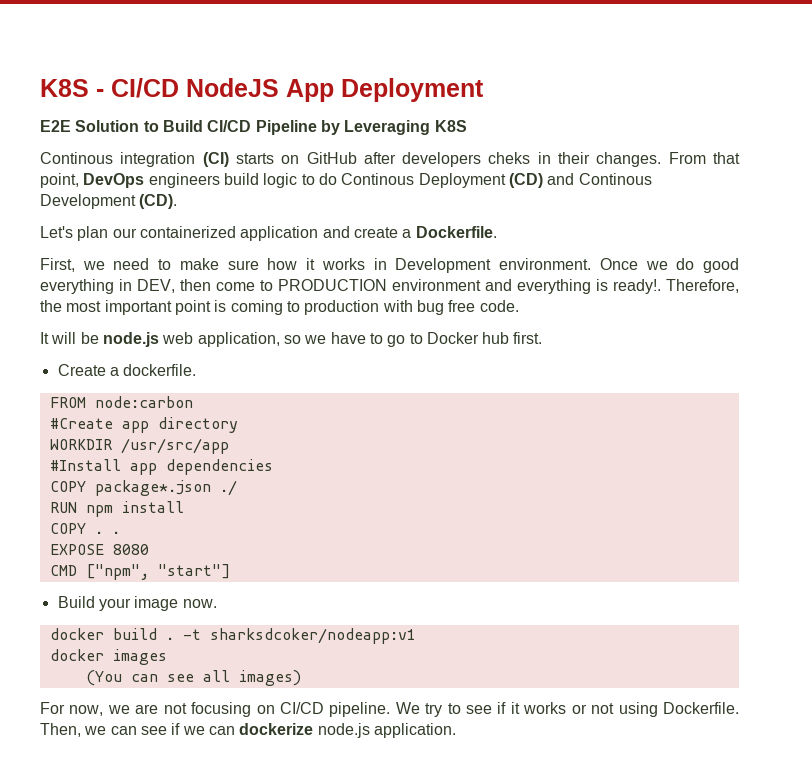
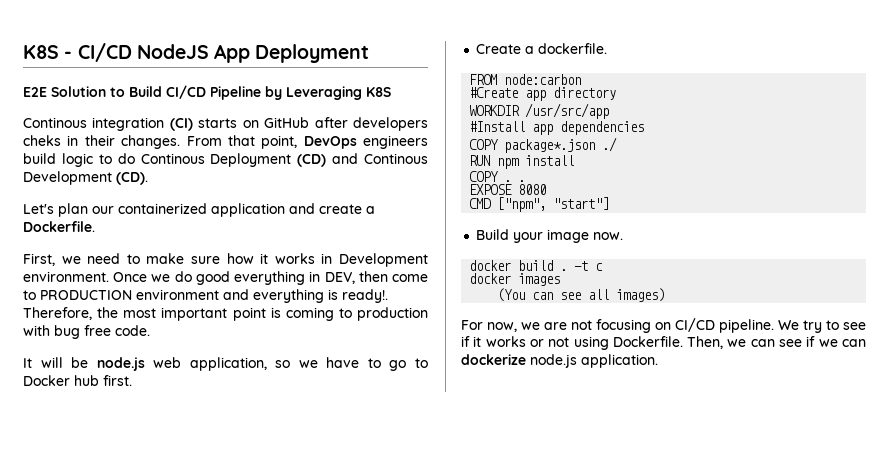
- -t sharksdcoker/nodeapp:v1
+ -t c

